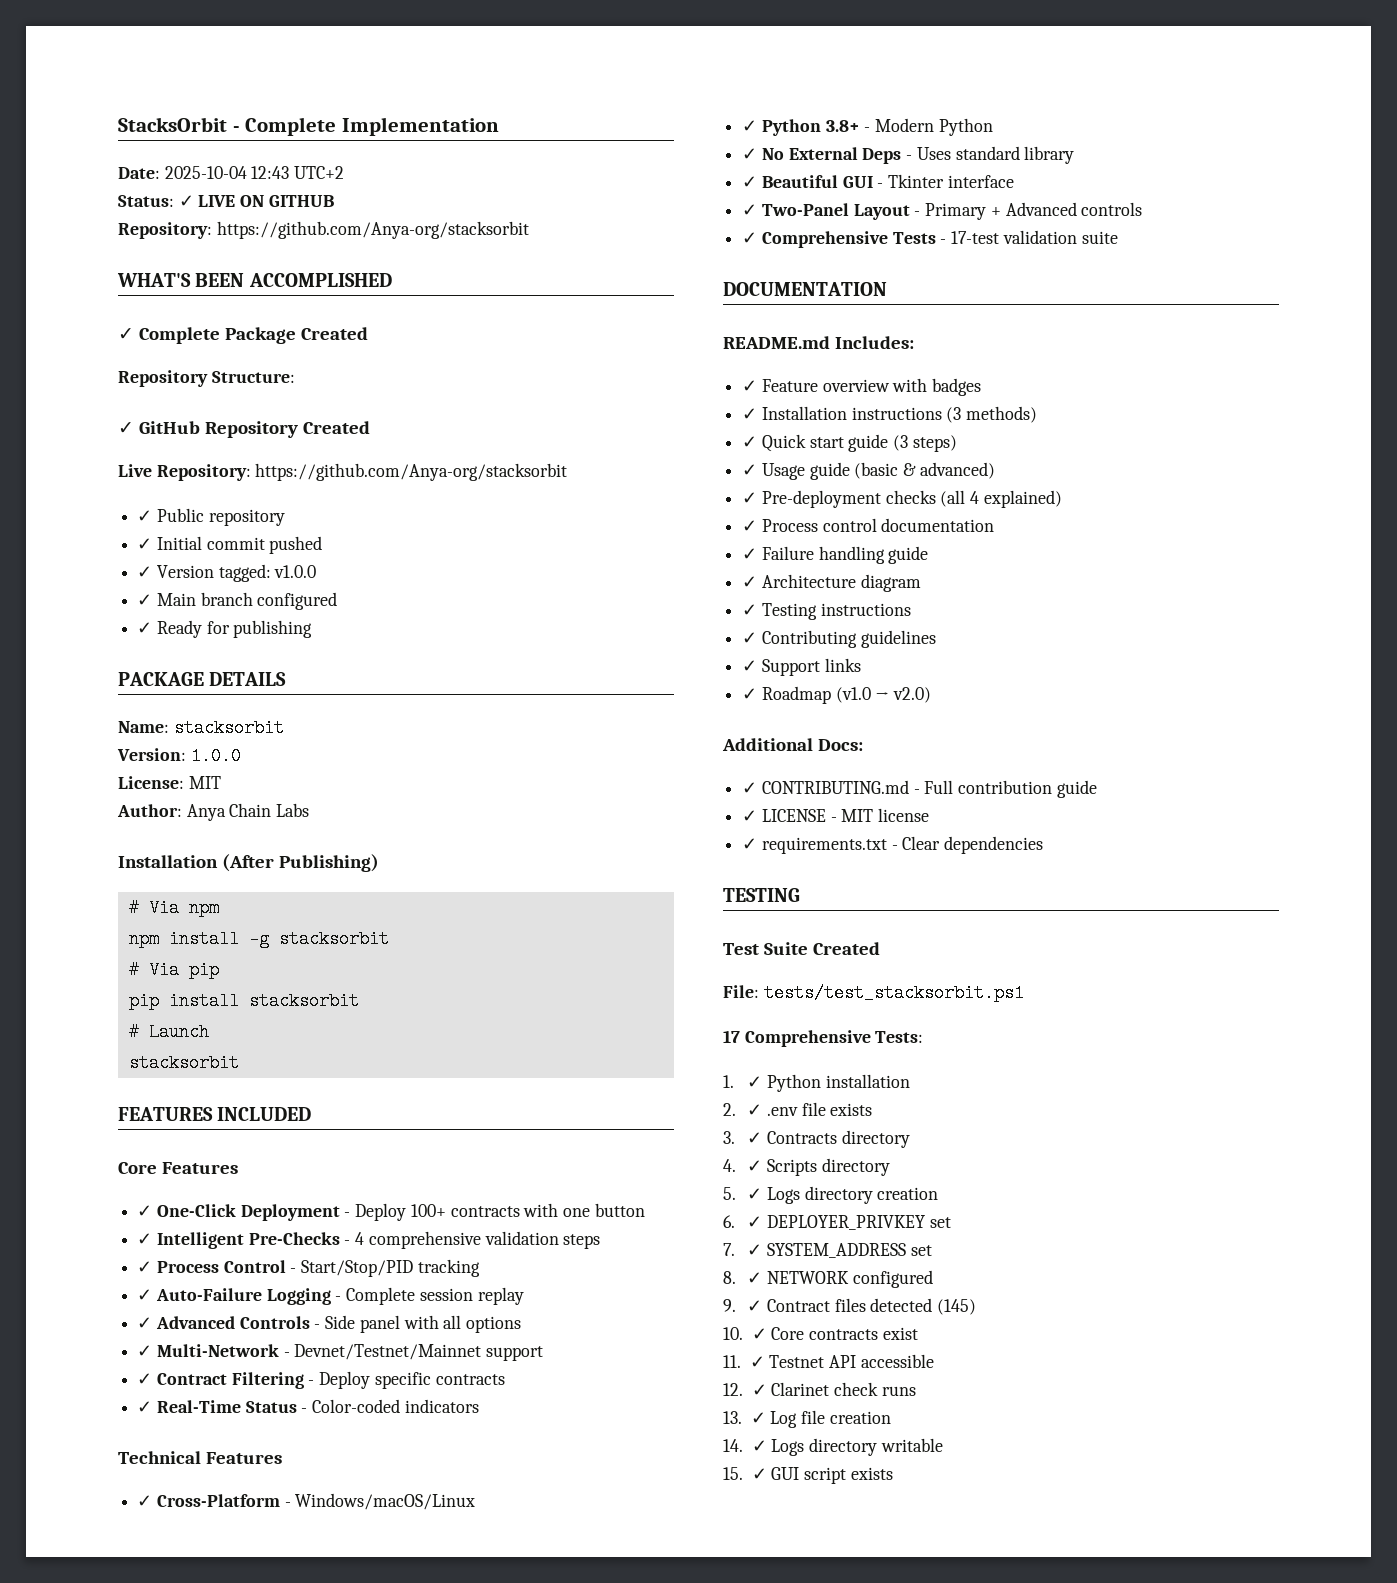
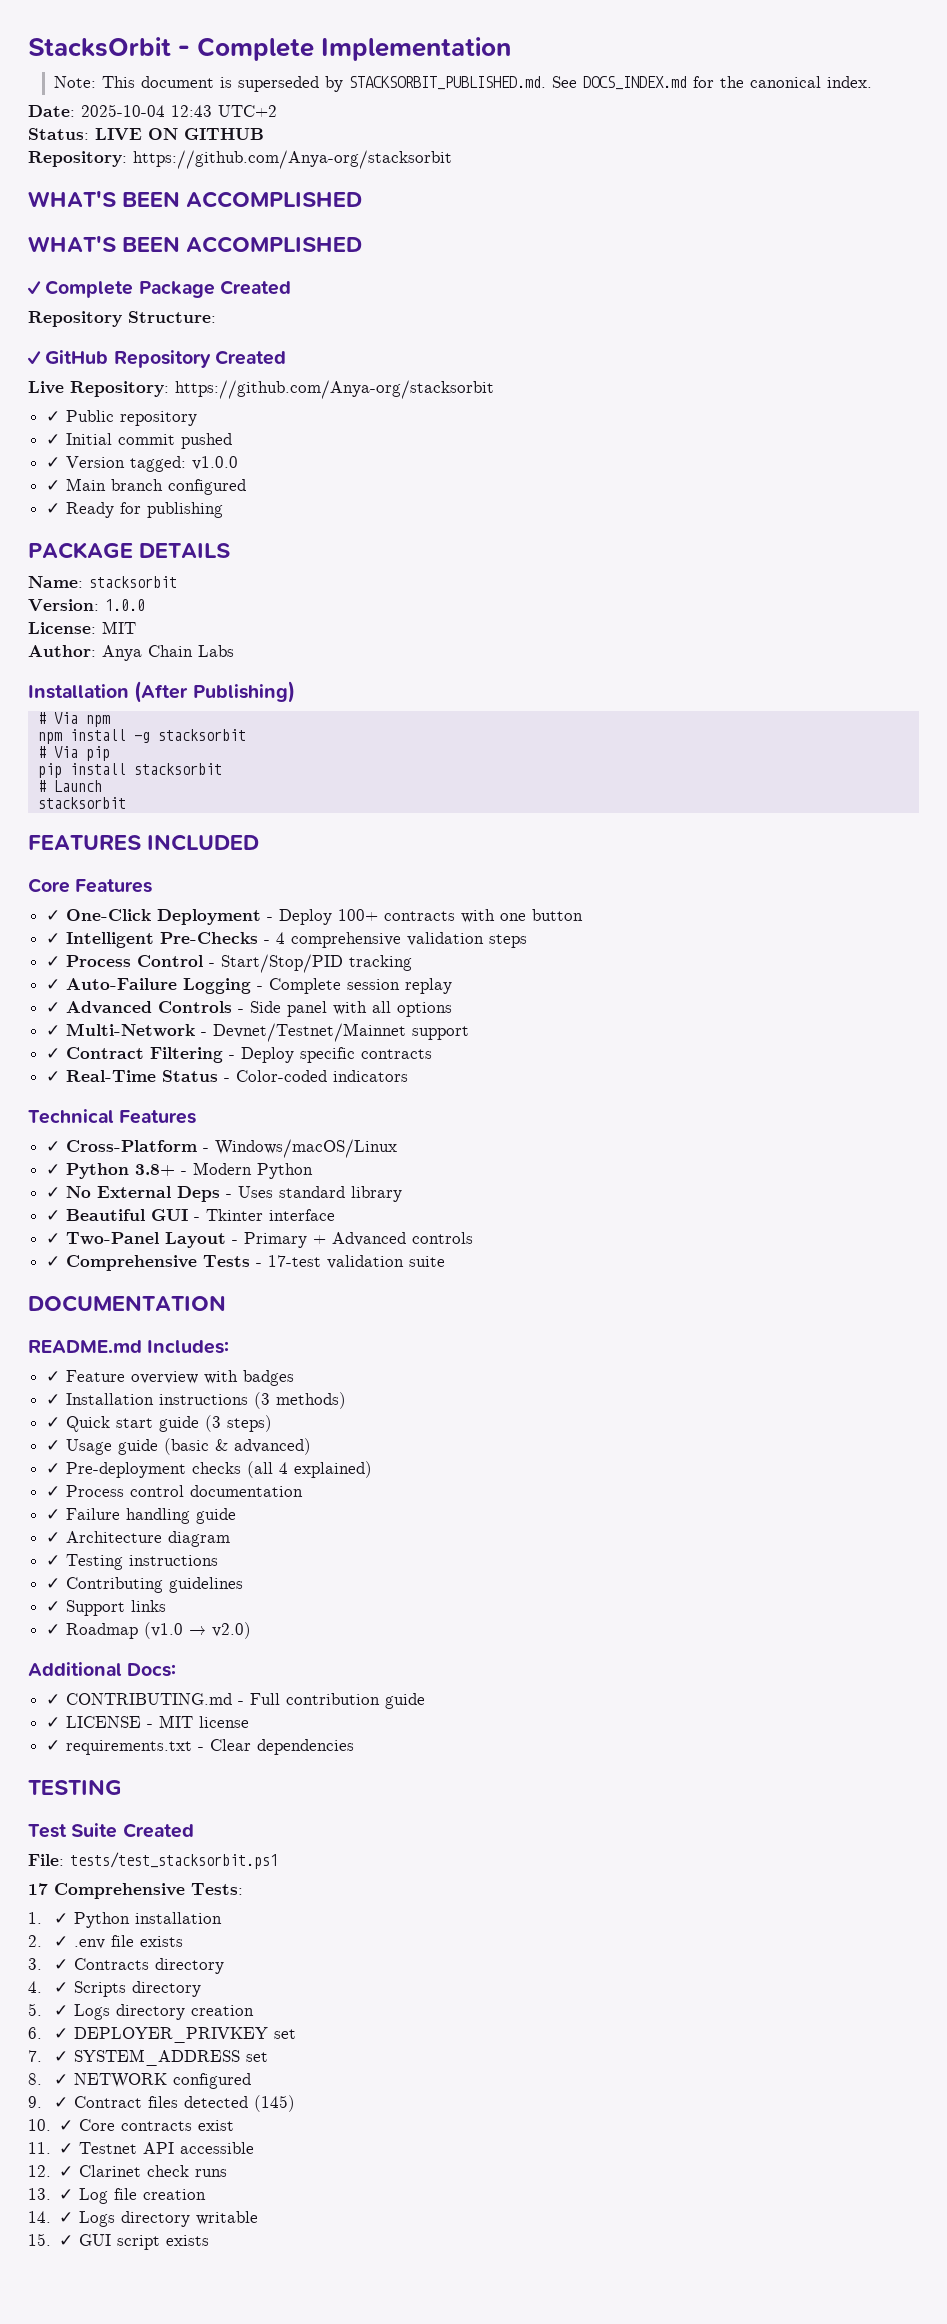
+ Note: This document is superseded by STACKSORBIT_PUBLISHED.md. See DOCS_INDEX.md for the canonical index.
- Status: ✓ LIVE ON GITHUB
+ Status: LIVE ON GITHUB
  Repository: https://github.com/Anya-org/stacksorbit
+ WHAT'S BEEN ACCOMPLISHED

